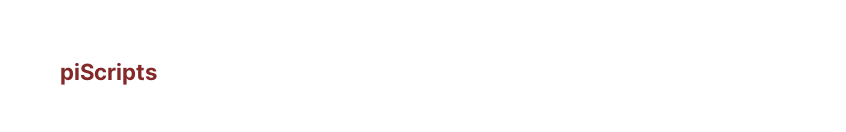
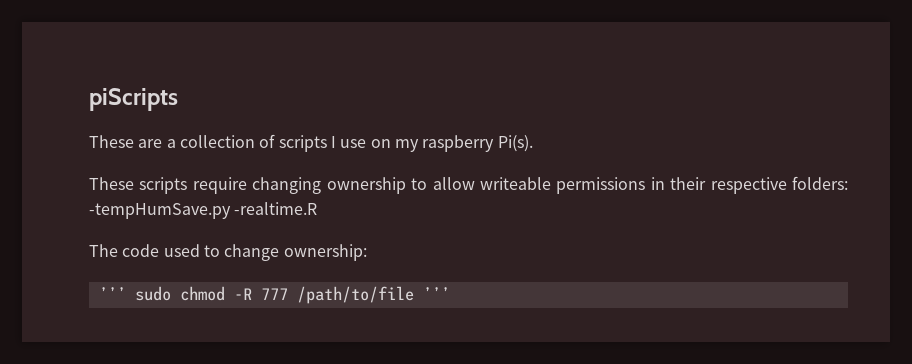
+ These are a collection of scripts I use on my raspberry Pi(s).
+ These scripts require changing ownership to allow writeable permissions in their respective folders: -tempHumSave.py -realtime.R
+ The code used to change ownership:
+ ’’’ sudo chmod -R 777 /path/to/file ’’’

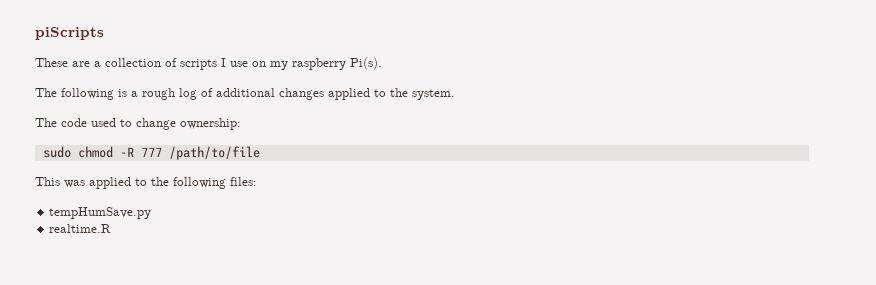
- These scripts require changing ownership to allow writeable permissions in their respective folders: -tempHumSave.py -realtime.R
+ The following is a rough log of additional changes applied to the system.
- ’’’ sudo chmod -R 777 /path/to/file ’’’
+ sudo chmod -R 777 /path/to/file
+ This was applied to the following files:
+ tempHumSave.py
+ realtime.R

